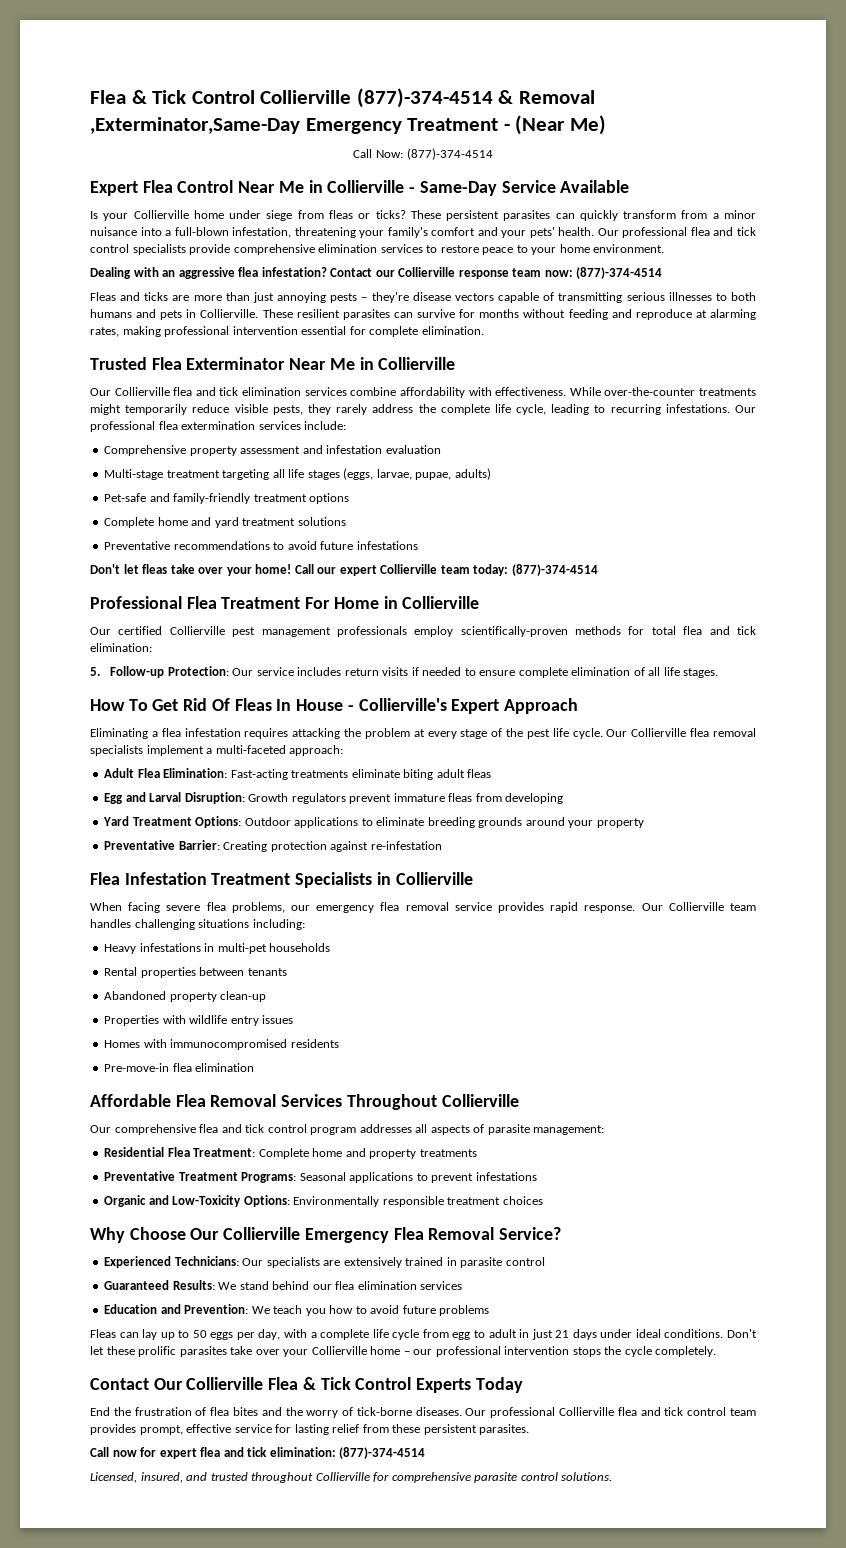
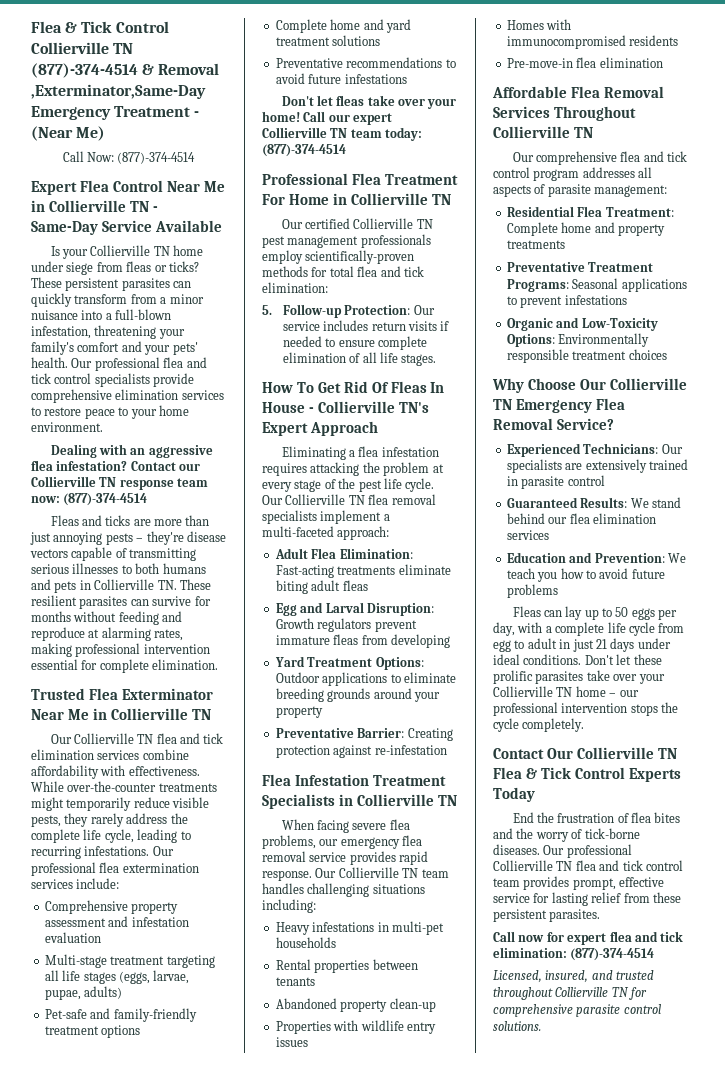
- Flea & Tick Control Collierville (877)-374-4514 & Removal ,Exterminator,Same-Day Emergency Treatment - (Near Me)
+ Flea & Tick Control Collierville TN (877)-374-4514 & Removal ,Exterminator,Same-Day Emergency Treatment - (Near Me)
- Expert Flea Control Near Me in Collierville - Same-Day Service Available
+ Expert Flea Control Near Me in Collierville TN - Same-Day Service Available
- Is your Collierville home under siege from fleas or ticks?
+ Is your Collierville TN home under siege from fleas or ticks?
- Contact our Collierville response team now: (877)-374-4514
+ Contact our Collierville TN response team now: (877)-374-4514
- Fleas and ticks are more than just annoying pests – they're disease vectors capable of transmitting serious illnesses to both humans and pets in Collierville. These resilient parasites can survive for months without feeding and reproduce at alarming rates, making professional intervention essential for complete elimination.
+ Fleas and ticks are more than just annoying pests – they're disease vectors capable of transmitting serious illnesses to both humans and pets in Collierville TN. These resilient parasites can survive for months without feeding and reproduce at alarming rates, making professional intervention essential for complete elimination.
- Trusted Flea Exterminator Near Me in Collierville
- Our Collierville flea and tick elimination services combine affordability with effectiveness.
+ Trusted Flea Exterminator Near Me in Collierville TN
+ Our Collierville TN flea and tick elimination services combine affordability with effectiveness.
- Call our expert Collierville team today: (877)-374-4514
+ Call our expert Collierville TN team today: (877)-374-4514
- Professional Flea Treatment For Home in Collierville
+ Professional Flea Treatment For Home in Collierville TN
- Our certified Collierville pest management professionals employ scientifically-proven methods for total flea and tick elimination:
+ Our certified Collierville TN pest management professionals employ scientifically-proven methods for total flea and tick elimination:
- How To Get Rid Of Fleas In House - Collierville's Expert Approach
+ How To Get Rid Of Fleas In House - Collierville TN's Expert Approach
- Our Collierville flea removal specialists implement a multi-faceted approach:
+ Our Collierville TN flea removal specialists implement a multi-faceted approach:
- Flea Infestation Treatment Specialists in Collierville
+ Flea Infestation Treatment Specialists in Collierville TN
- Our Collierville team handles challenging situations including:
+ Our Collierville TN team handles challenging situations including:
- Affordable Flea Removal Services Throughout Collierville
+ Affordable Flea Removal Services Throughout Collierville TN
- Why Choose Our Collierville Emergency Flea Removal Service?
+ Why Choose Our Collierville TN Emergency Flea Removal Service?
- Don't let these prolific parasites take over your Collierville home – our professional intervention stops the cycle completely.
+ Don't let these prolific parasites take over your Collierville TN home – our professional intervention stops the cycle completely.
- Contact Our Collierville Flea & Tick Control Experts Today
+ Contact Our Collierville TN Flea & Tick Control Experts Today
- Our professional Collierville flea and tick control team provides prompt, effective service for lasting relief from these persistent parasites.
+ Our professional Collierville TN flea and tick control team provides prompt, effective service for lasting relief from these persistent parasites.
- Licensed, insured, and trusted throughout Collierville for comprehensive parasite control solutions.
+ Licensed, insured, and trusted throughout Collierville TN for comprehensive parasite control solutions.

